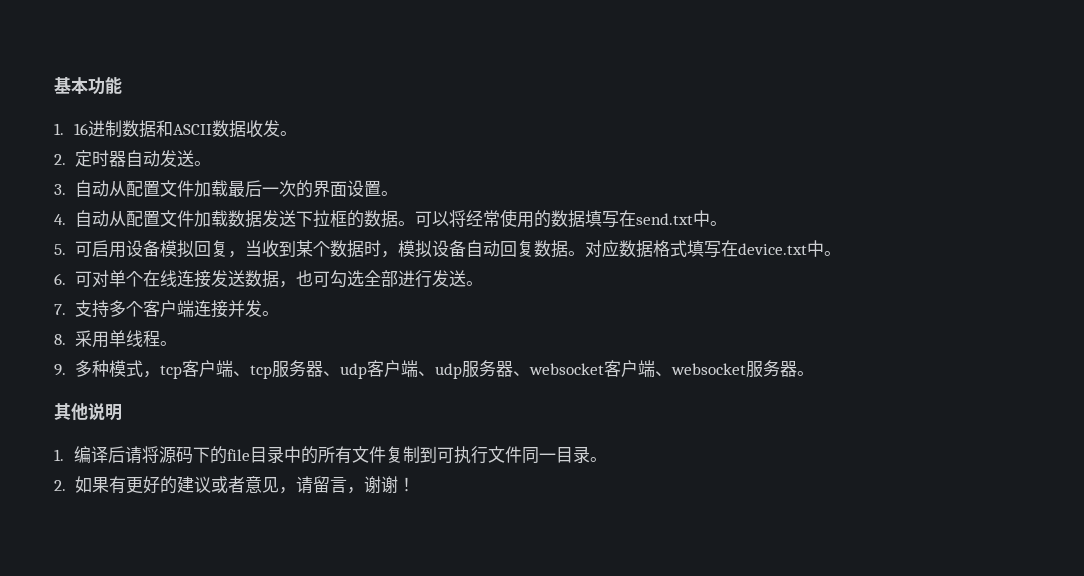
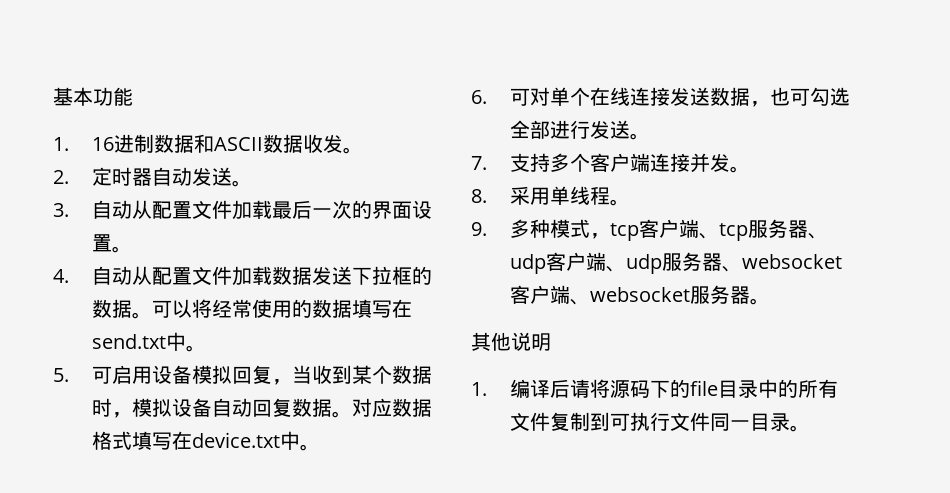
- 2.如果有更好的建议或者意见，请留言，谢谢！

